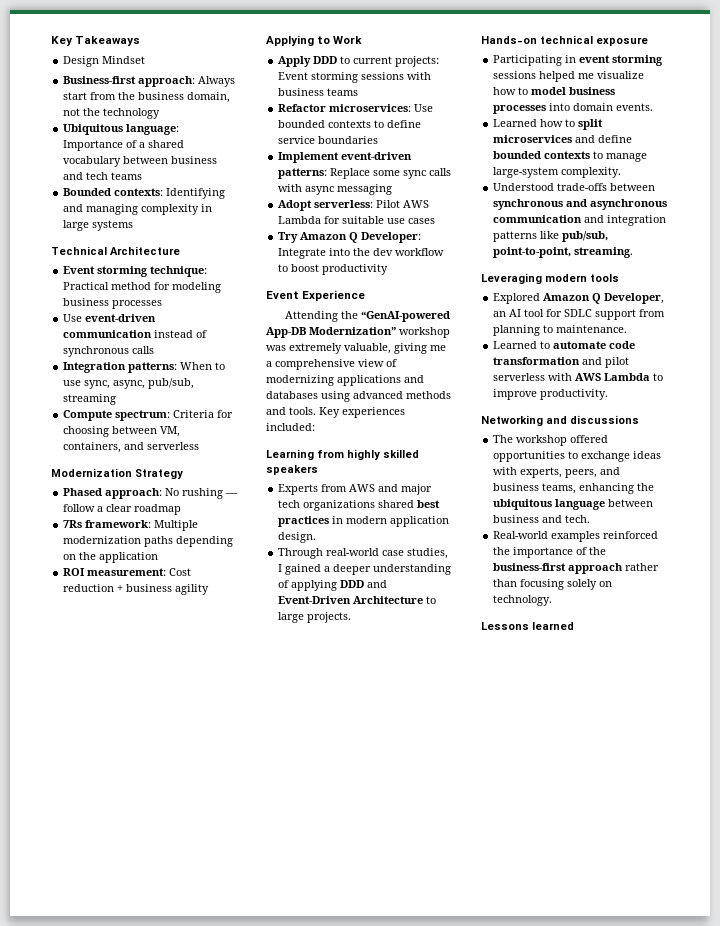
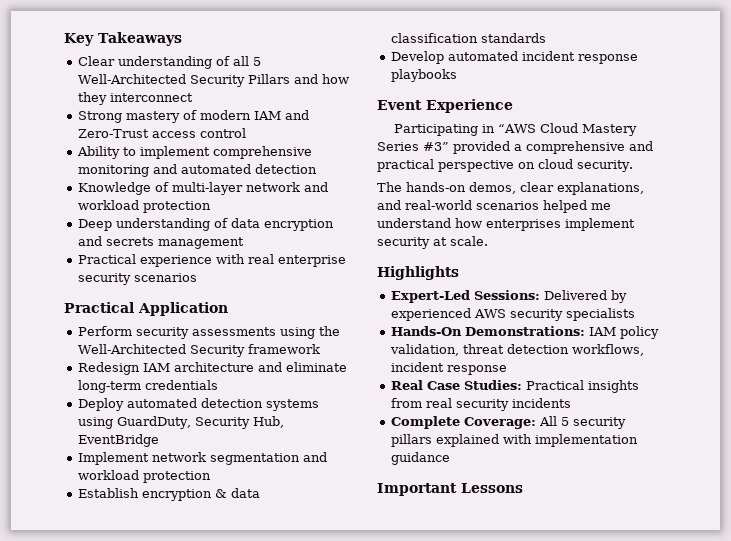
- Design Mindset
- Business-first approach: Always start from the business domain, not the technology
- Ubiquitous language: Importance of a shared vocabulary between business and tech teams
- Bounded contexts: Identifying and managing complexity in large systems
- Technical Architecture
- Event storming technique: Practical method for modeling business processes
- Use event-driven communication instead of synchronous calls
- Integration patterns: When to use sync, async, pub/sub, streaming
- Compute spectrum: Criteria for choosing between VM, containers, and serverless
- Modernization Strategy
- Phased approach: No rushing — follow a clear roadmap
- 7Rs framework: Multiple modernization paths depending on the application
- ROI measurement: Cost reduction + business agility
- Applying to Work
- Apply DDD to current projects: Event storming sessions with business teams
- Refactor microservices: Use bounded contexts to define service boundaries
- Implement event-driven patterns: Replace some sync calls with async messaging
- Adopt serverless: Pilot AWS Lambda for suitable use cases
- Try Amazon Q Developer: Integrate into the dev workflow to boost productivity
+ Clear understanding of all 5 Well-Architected Security Pillars and how they interconnect
+ Strong mastery of modern IAM and Zero-Trust access control
+ Ability to implement comprehensive monitoring and automated detection
+ Knowledge of multi-layer network and workload protection
+ Deep understanding of data encryption and secrets management
+ Practical experience with real enterprise security scenarios
+ Practical Application
+ Perform security assessments using the Well-Architected Security framework
+ Redesign IAM architecture and eliminate long-term credentials
+ Deploy automated detection systems using GuardDuty, Security Hub, EventBridge
+ Implement network segmentation and workload protection
+ Establish encryption & data classification standards
+ Develop automated incident response playbooks
  Event Experience
- Attending the “GenAI-powered App-DB Modernization” workshop was extremely valuable, giving me a comprehensive view of modernizing applications and databases using advanced methods and tools. Key experiences included:
- Learning from highly skilled speakers
- Experts from AWS and major tech organizations shared best practices in modern application design.
- Through real-world case studies, I gained a deeper understanding of applying DDD and Event-Driven Architecture to large projects.
- Hands-on technical exposure
- Participating in event storming sessions helped me visualize how to model business processes into domain events.
- Learned how to split microservices and define bounded contexts to manage large-system complexity.
- Understood trade-offs between synchronous and asynchronous communication and integration patterns like pub/sub, point-to-point, streaming.
- Leveraging modern tools
- Explored Amazon Q Developer, an AI tool for SDLC support from planning to maintenance.
- Learned to automate code transformation and pilot serverless with AWS Lambda to improve productivity.
- Networking and discussions
- The workshop offered opportunities to exchange ideas with experts, peers, and business teams, enhancing the ubiquitous language between business and tech.
- Real-world examples reinforced the importance of the business-first approach rather than focusing solely on technology.
- Lessons learned
+ Participating in “AWS Cloud Mastery Series #3” provided a comprehensive and practical perspective on cloud security.
+ The hands-on demos, clear explanations, and real-world scenarios helped me understand how enterprises implement security at scale.
+ Highlights
+ Expert-Led Sessions: Delivered by experienced AWS security specialists
+ Hands-On Demonstrations: IAM policy validation, threat detection workflows, incident response
+ Real Case Studies: Practical insights from real security incidents
+ Complete Coverage: All 5 security pillars explained with implementation guidance
+ Important Lessons

